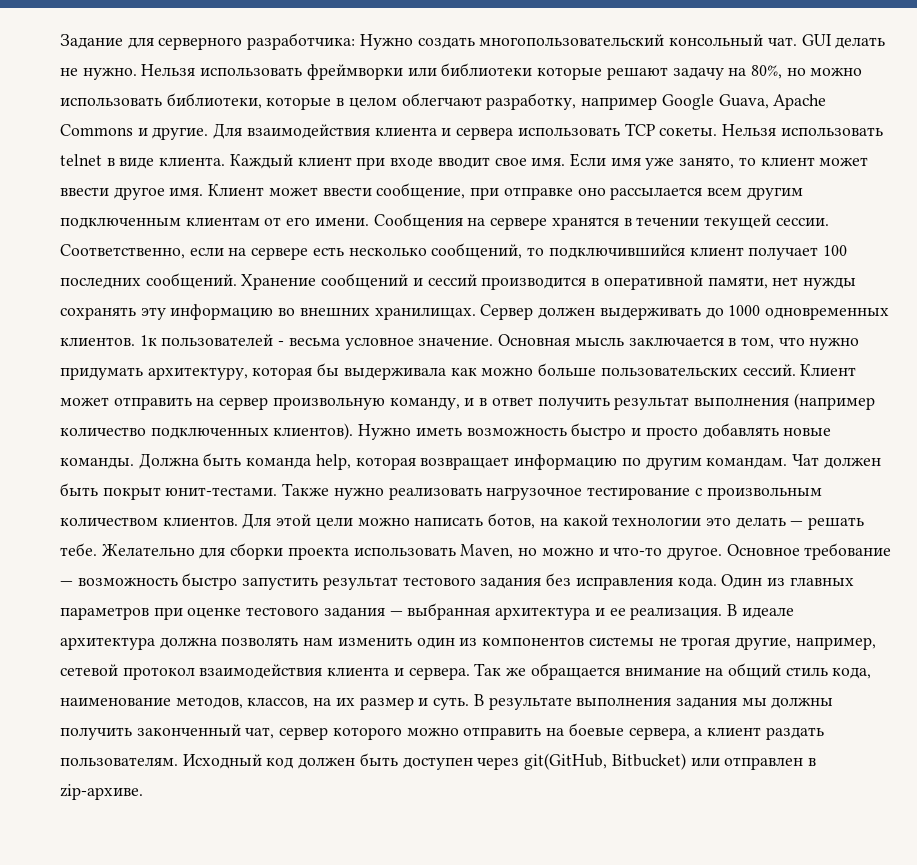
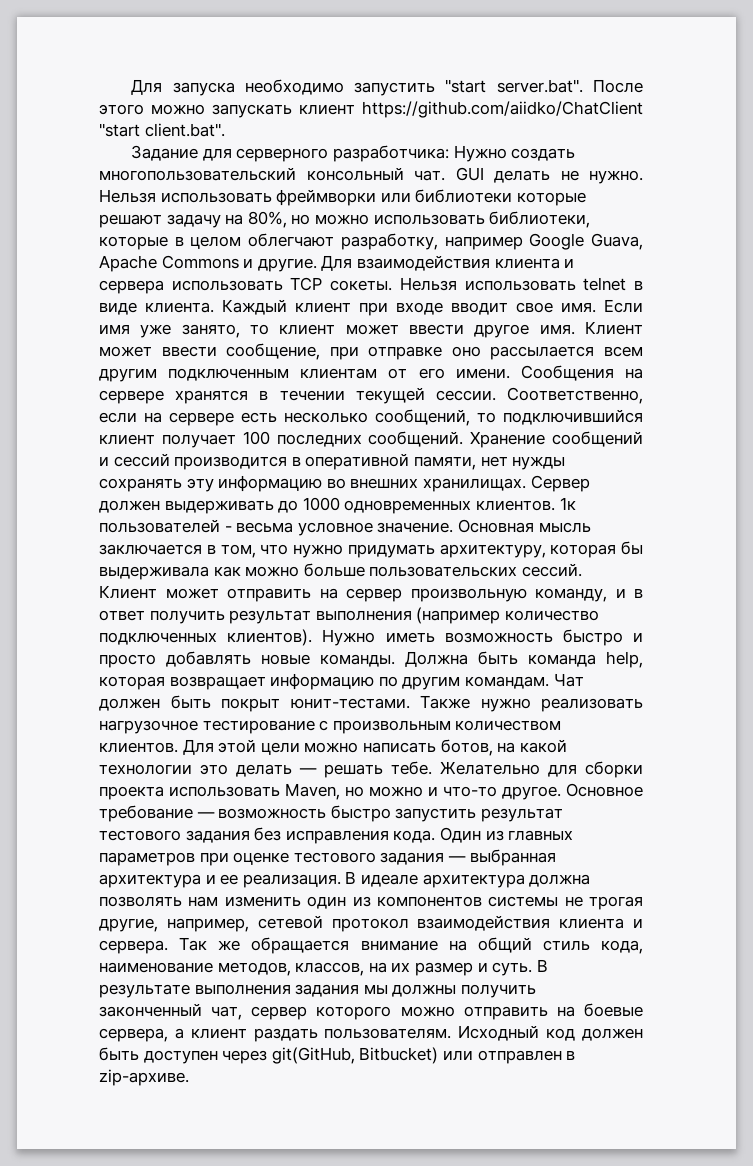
+ Для запуска необходимо запустить "start server.bat". После этого можно запускать клиент https://github.com/aiidko/ChatClient "start client.bat".

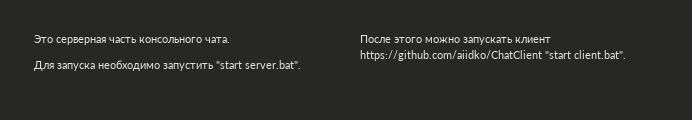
+ Это серверная часть консольного чата.
- Задание для серверного разработчика: Нужно создать многопользовательский консольный чат. GUI делать не нужно. Нельзя использовать фреймворки или библиотеки которые решают задачу на 80%, но можно использовать библиотеки, которые в целом облегчают разработку, например Google Guava, Apache Commons и другие. Для взаимодействия клиента и сервера использовать TCP сокеты. Нельзя использовать telnet в виде клиента. Каждый клиент при входе вводит свое имя. Если имя уже занято, то клиент может ввести другое имя. Клиент может ввести сообщение, при отправке оно рассылается всем другим подключенным клиентам от его имени. Сообщения на сервере хранятся в течении текущей сессии. Соответственно, если на сервере есть несколько сообщений, то подключившийся клиент получает 100 последних сообщений. Хранение сообщений и сессий производится в оперативной памяти, нет нужды сохранять эту информацию во внешних хранилищах. Сервер должен выдерживать до 1000 одновременных клиентов. 1к пользователей - весьма условное значение. Основная мысль заключается в том, что нужно придумать архитектуру, которая бы выдерживала как можно больше пользовательских сессий. Клиент может отправить на сервер произвольную команду, и в ответ получить результат выполнения (например количество подключенных клиентов). Нужно иметь возможность быстро и просто добавлять новые команды. Должна быть команда help, которая возвращает информацию по другим командам. Чат должен быть покрыт юнит-тестами. Также нужно реализовать нагрузочное тестирование с произвольным количеством клиентов. Для этой цели можно написать ботов, на какой технологии это делать — решать тебе. Желательно для сборки проекта использовать Maven, но можно и что-то другое. Основное требование — возможность быстро запустить результат тестового задания без исправления кода. Один из главных параметров при оценке тестового задания — выбранная архитектура и ее реализация. В идеале архитектура должна позволять нам изменить один из компонентов системы не трогая другие, например, сетевой протокол взаимодействия клиента и сервера. Так же обращается внимание на общий стиль кода, наименование методов, классов, на их размер и суть. В результате выполнения задания мы должны получить законченный чат, сервер которого можно отправить на боевые сервера, а клиент раздать пользователям. Исходный код должен быть доступен через git(GitHub, Bitbucket) или отправлен в zip-архиве.

